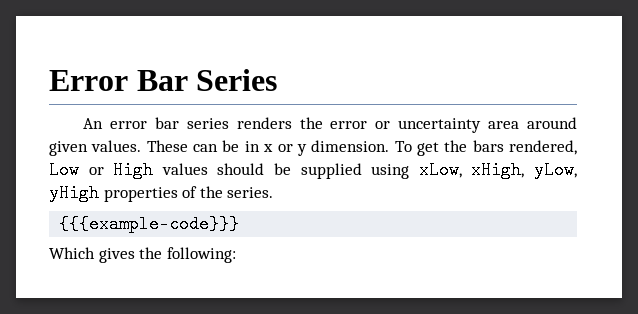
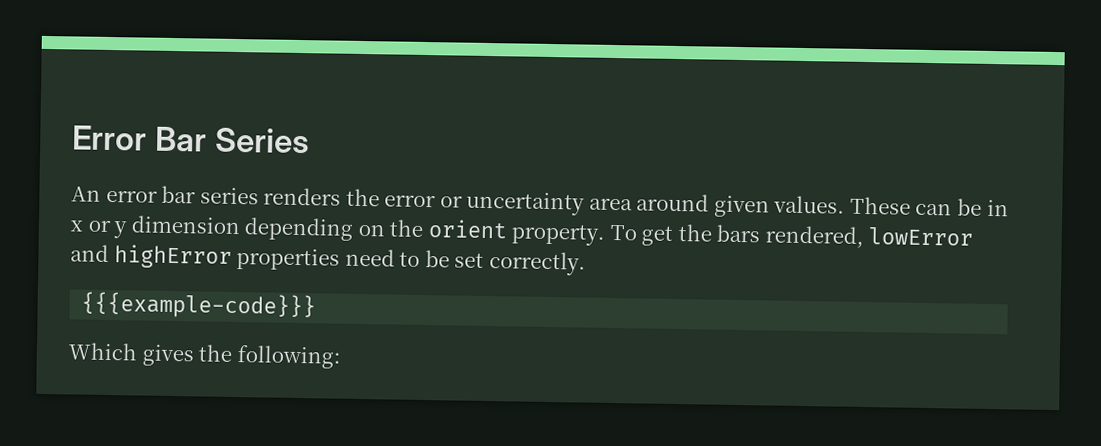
- These can be in x or y dimension.
+ These can be in x or y dimension depending on the orient property.
- To get the bars rendered, Low or High values should be supplied using xLow, xHigh, yLow, yHigh properties of the series.
+ To get the bars rendered, lowError and highError properties need to be set correctly.

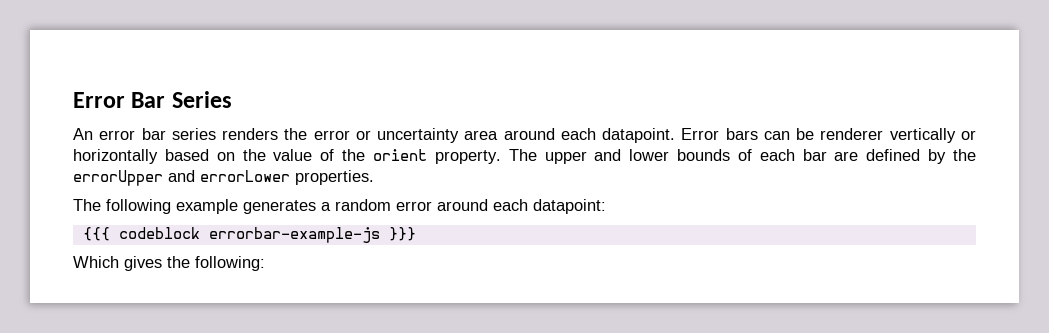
- An error bar series renders the error or uncertainty area around given values. These can be in x or y dimension depending on the orient property. To get the bars rendered, lowError and highError properties need to be set correctly.
- {{{example-code}}}
+ An error bar series renders the error or uncertainty area around each datapoint. Error bars can be renderer vertically or horizontally based on the value of the orient property. The upper and lower bounds of each bar are defined by the errorUpper and errorLower properties.
+ The following example generates a random error around each datapoint:
+ {{{ codeblock errorbar-example-js }}}

